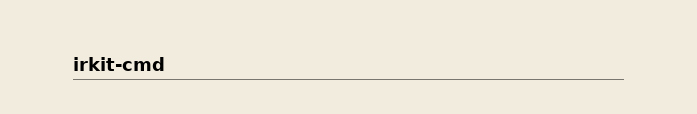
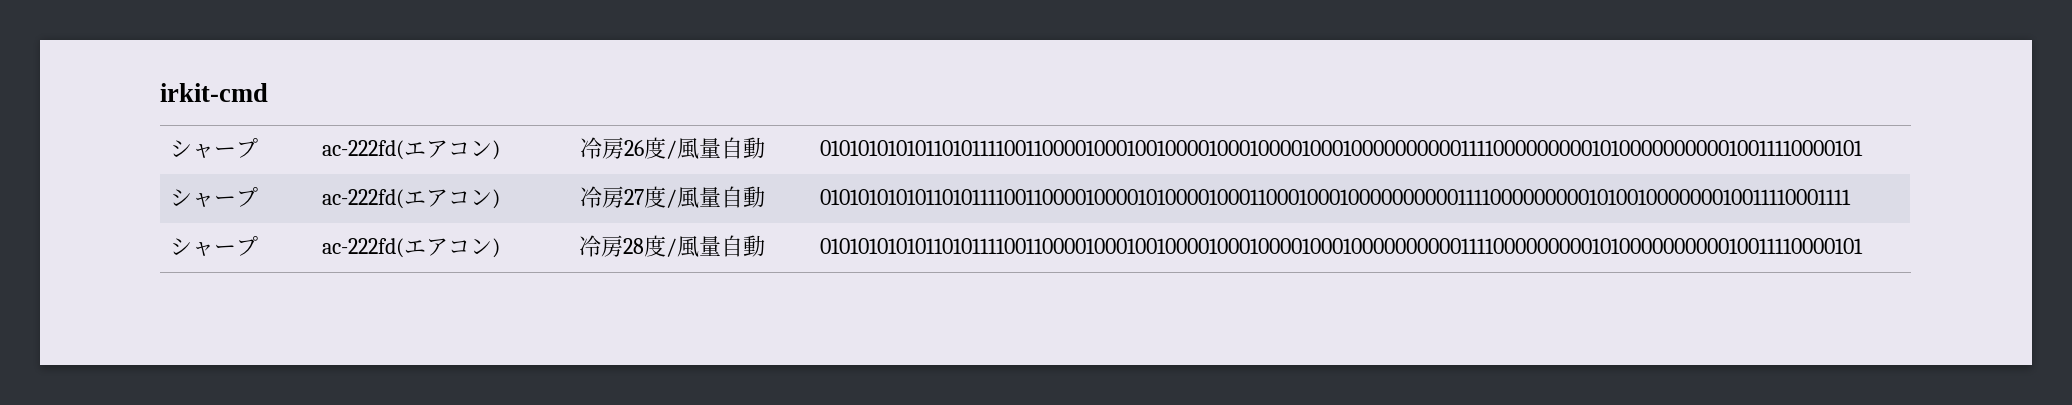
+ シャープ | ac-222fd(エアコン) | 冷房26度/風量自動 | 01010101010110101111001100001000100100001000100001000100000000001111000000000101000000000010011110000101
+ シャープ | ac-222fd(エアコン) | 冷房27度/風量自動 | 01010101010110101111001100001000010100001000110001000100000000001111000000000101001000000010011110001111
+ シャープ | ac-222fd(エアコン) | 冷房28度/風量自動 | 01010101010110101111001100001000100100001000100001000100000000001111000000000101000000000010011110000101

